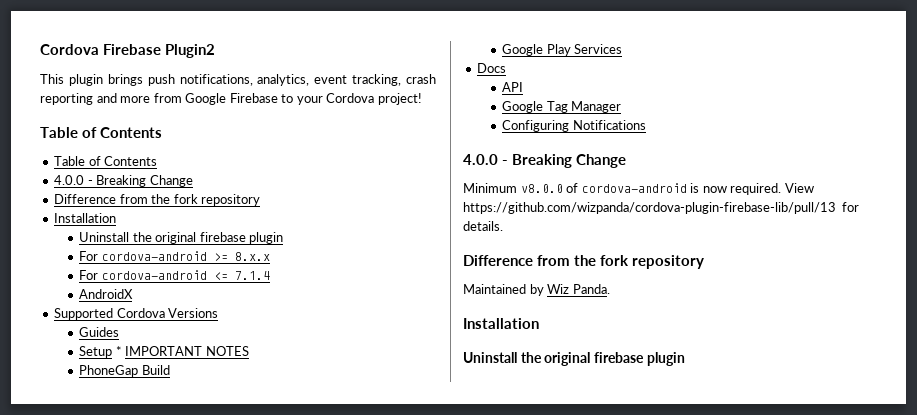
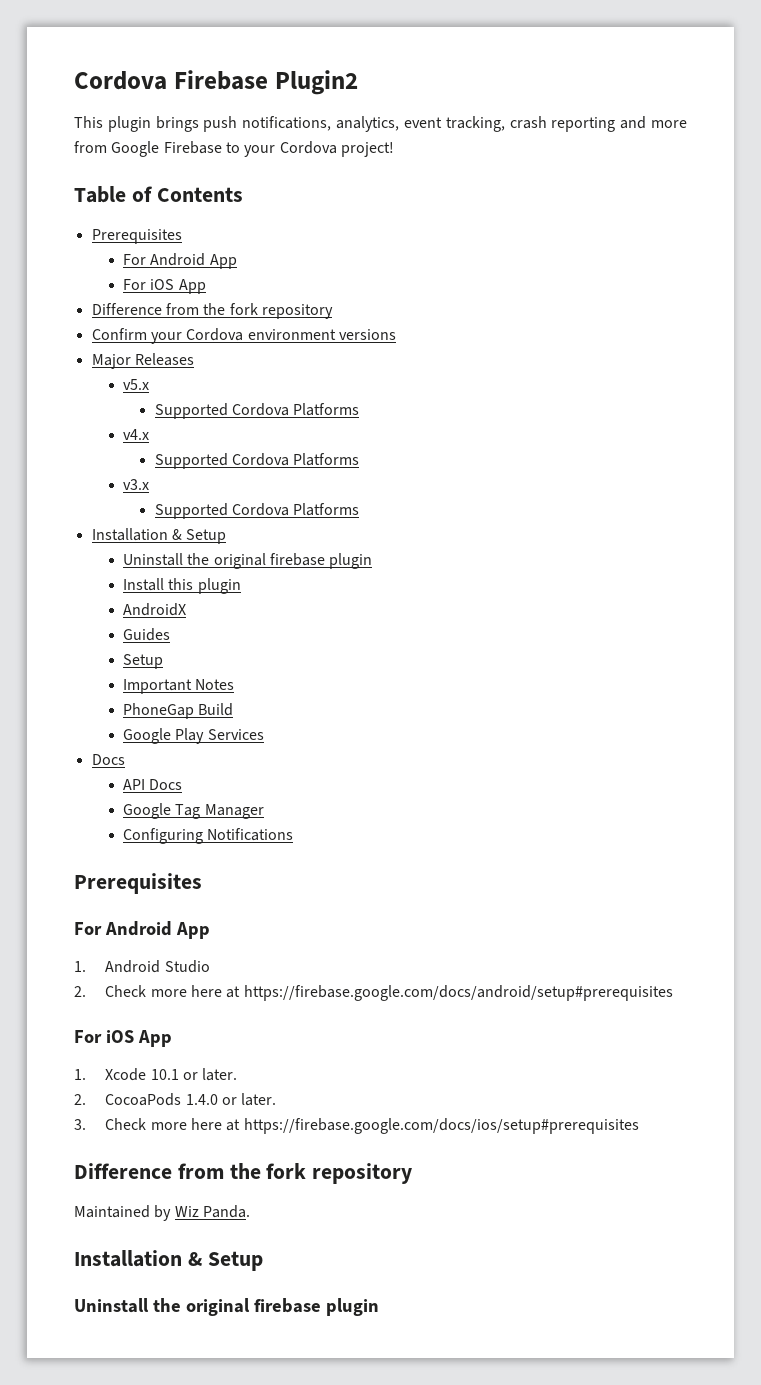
  This plugin brings push notifications, analytics, event tracking, crash reporting and more from Google Firebase to your Cordova project!
  Table of Contents
- Table of Contents
- 4.0.0 - Breaking Change
+ Prerequisites
+ For Android App
+ For iOS App
  Difference from the fork repository
- Installation
+ Confirm your Cordova environment versions
+ Major Releases
+ v5.x
+ Supported Cordova Platforms
+ v4.x
+ Supported Cordova Platforms
+ v3.x
+ Supported Cordova Platforms
+ Installation & Setup
- For cordova-android >= 8.x.x
- For cordova-android <= 7.1.4
+ Install this plugin
  AndroidX
- Supported Cordova Versions
  Guides
- Setup * IMPORTANT NOTES
+ Setup
+ Important Notes
- API
+ API Docs
  Configuring Notifications
- 4.0.0 - Breaking Change
- Minimum v8.0.0 of cordova-android is now required. View https://github.com/wizpanda/cordova-plugin-firebase-lib/pull/13 for details.
+ Prerequisites
+ For Android App
+ 1. Android Studio
+ 2. Check more here at https://firebase.google.com/docs/android/setup#prerequisites
+ For iOS App
+ 1. Xcode 10.1 or later.
+ 2. CocoaPods 1.4.0 or later.
+ 3. Check more here at https://firebase.google.com/docs/ios/setup#prerequisites
  Maintained by Wiz Panda.
- Installation
+ Installation & Setup

